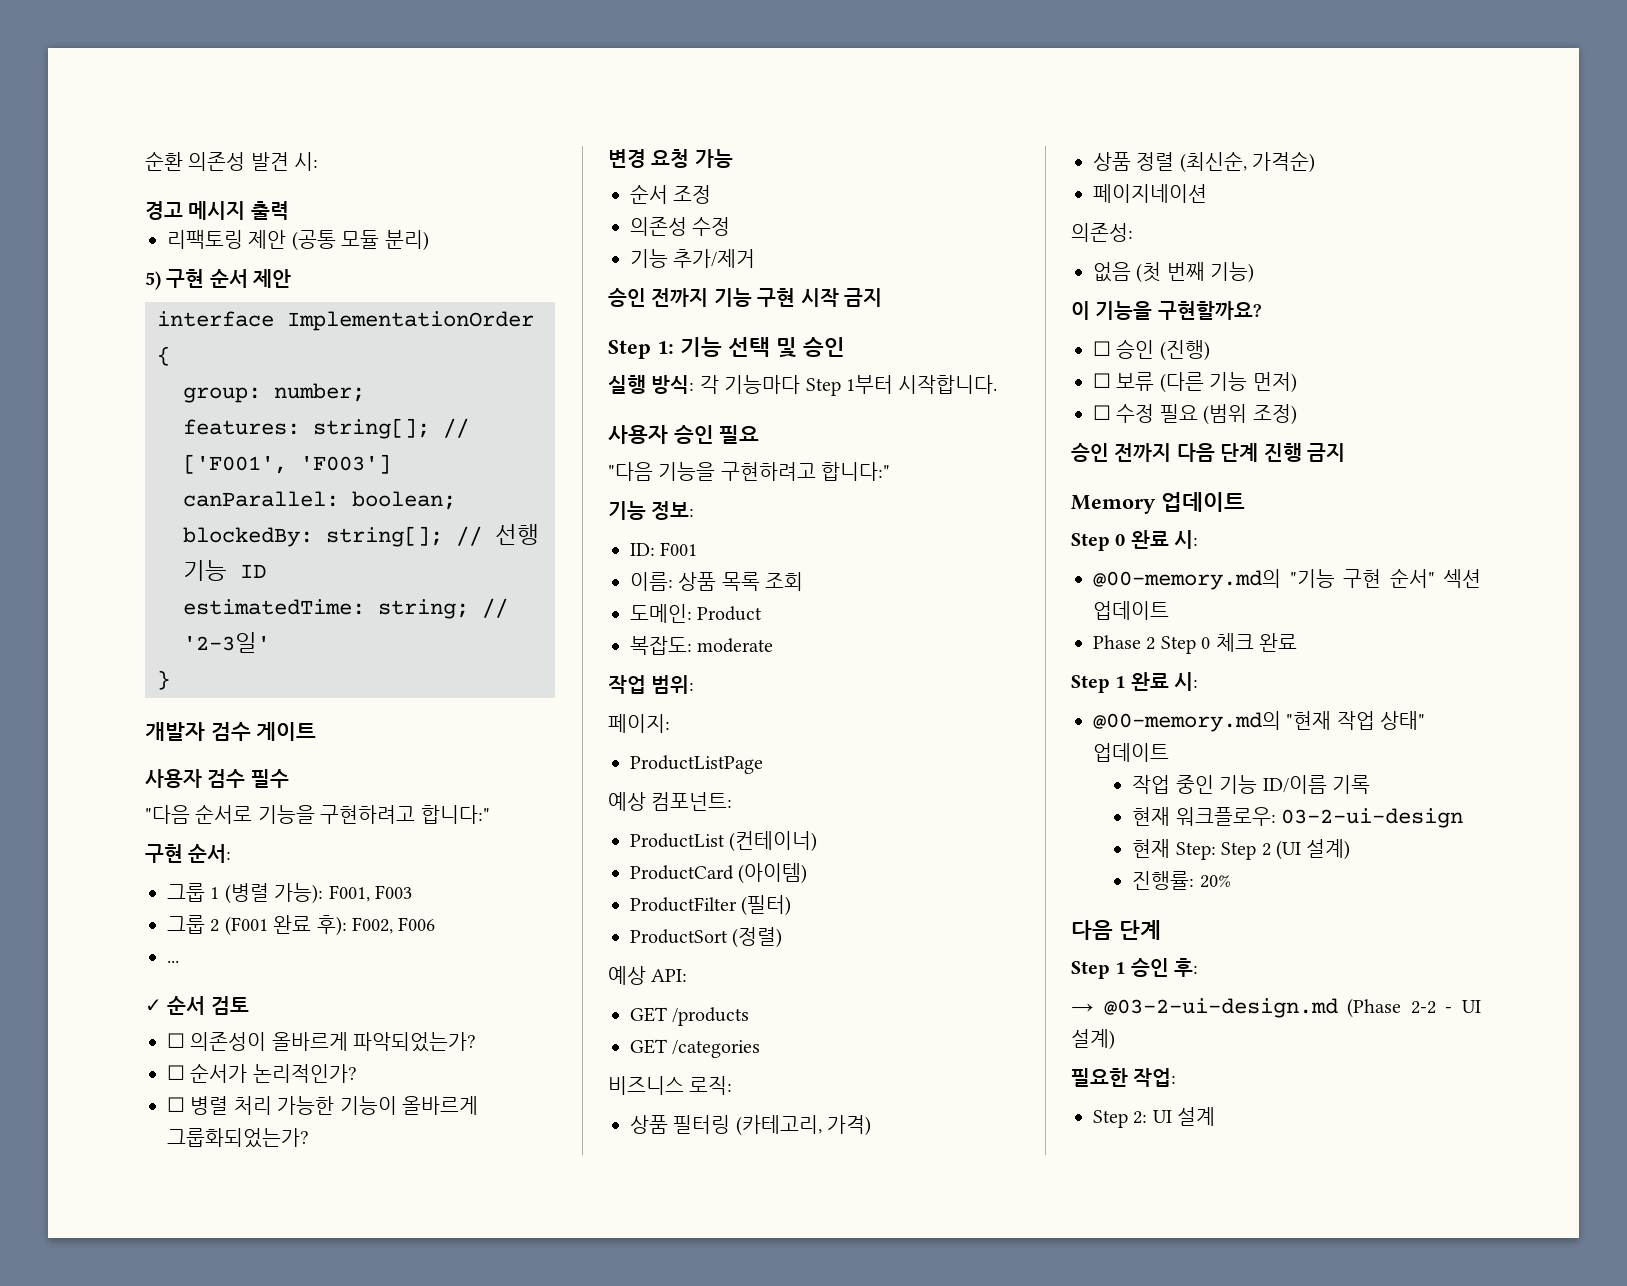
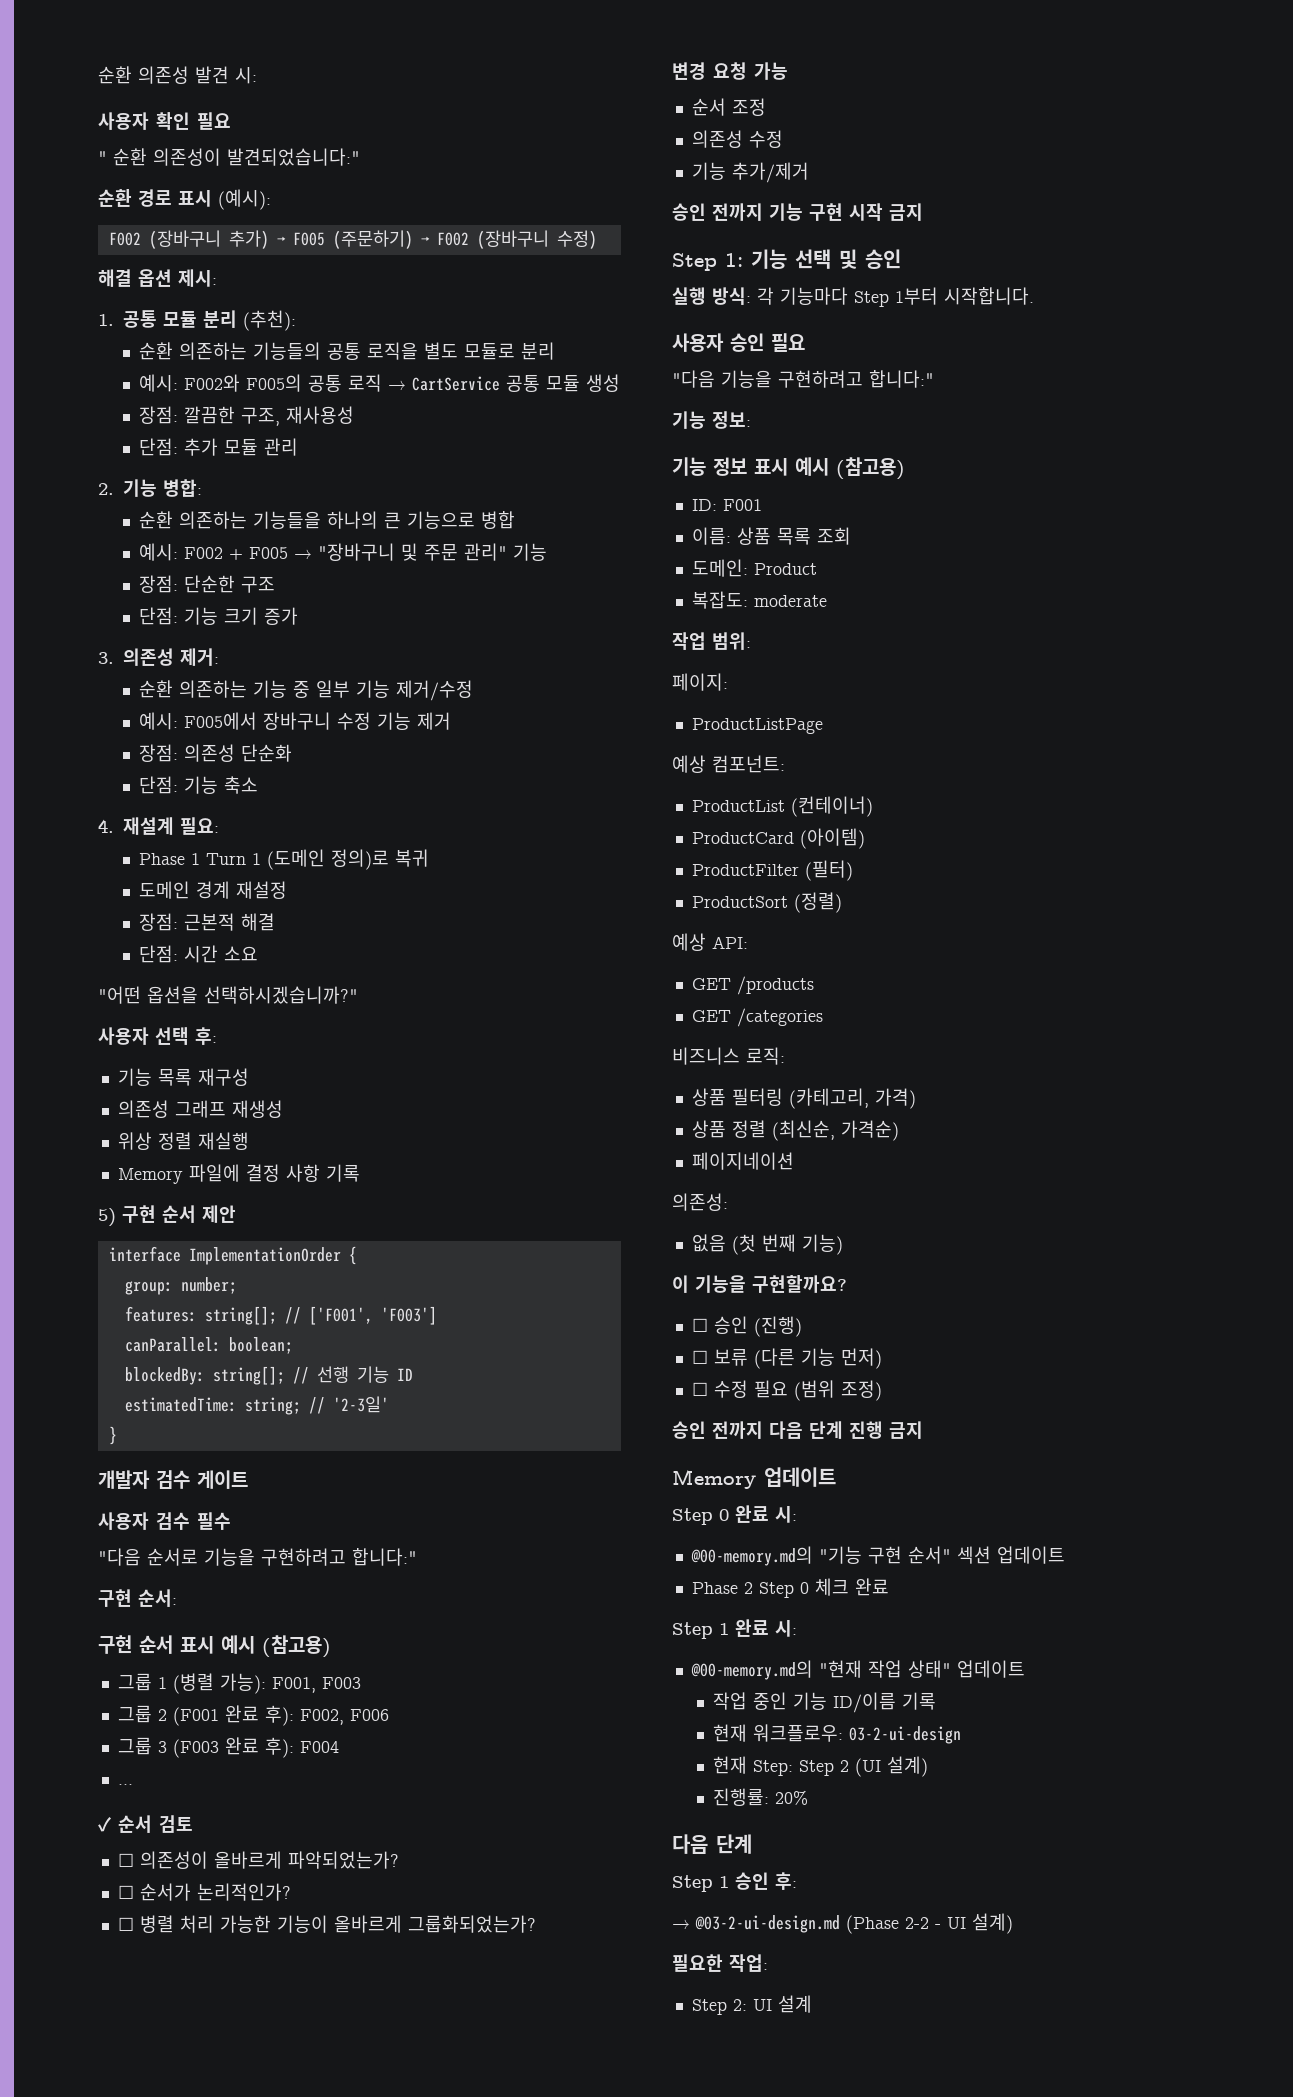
- 경고 메시지 출력
- 리팩토링 제안 (공통 모듈 분리)
+ 사용자 확인 필요
+ " 순환 의존성이 발견되었습니다:"
+ 순환 경로 표시 (예시):
+ F002 (장바구니 추가) → F005 (주문하기) → F002 (장바구니 수정)
+ 해결 옵션 제시:
+ 1. 공통 모듈 분리 (추천):
+ 순환 의존하는 기능들의 공통 로직을 별도 모듈로 분리
+ 예시: F002와 F005의 공통 로직 → CartService 공통 모듈 생성
+ 장점: 깔끔한 구조, 재사용성
+ 단점: 추가 모듈 관리
+ 2. 기능 병합:
+ 순환 의존하는 기능들을 하나의 큰 기능으로 병합
+ 예시: F002 + F005 → "장바구니 및 주문 관리" 기능
+ 장점: 단순한 구조
+ 단점: 기능 크기 증가
+ 3. 의존성 제거:
+ 순환 의존하는 기능 중 일부 기능 제거/수정
+ 예시: F005에서 장바구니 수정 기능 제거
+ 장점: 의존성 단순화
+ 단점: 기능 축소
+ 4. 재설계 필요:
+ Phase 1 Turn 1 (도메인 정의)로 복귀
+ 도메인 경계 재설정
+ 장점: 근본적 해결
+ 단점: 시간 소요
+ "어떤 옵션을 선택하시겠습니까?"
+ 사용자 선택 후:
+ 기능 목록 재구성
+ 의존성 그래프 재생성
+ 위상 정렬 재실행
+ Memory 파일에 결정 사항 기록
+ 구현 순서 표시 예시 (참고용)
+ 그룹 3 (F003 완료 후): F004
+ 기능 정보 표시 예시 (참고용)

